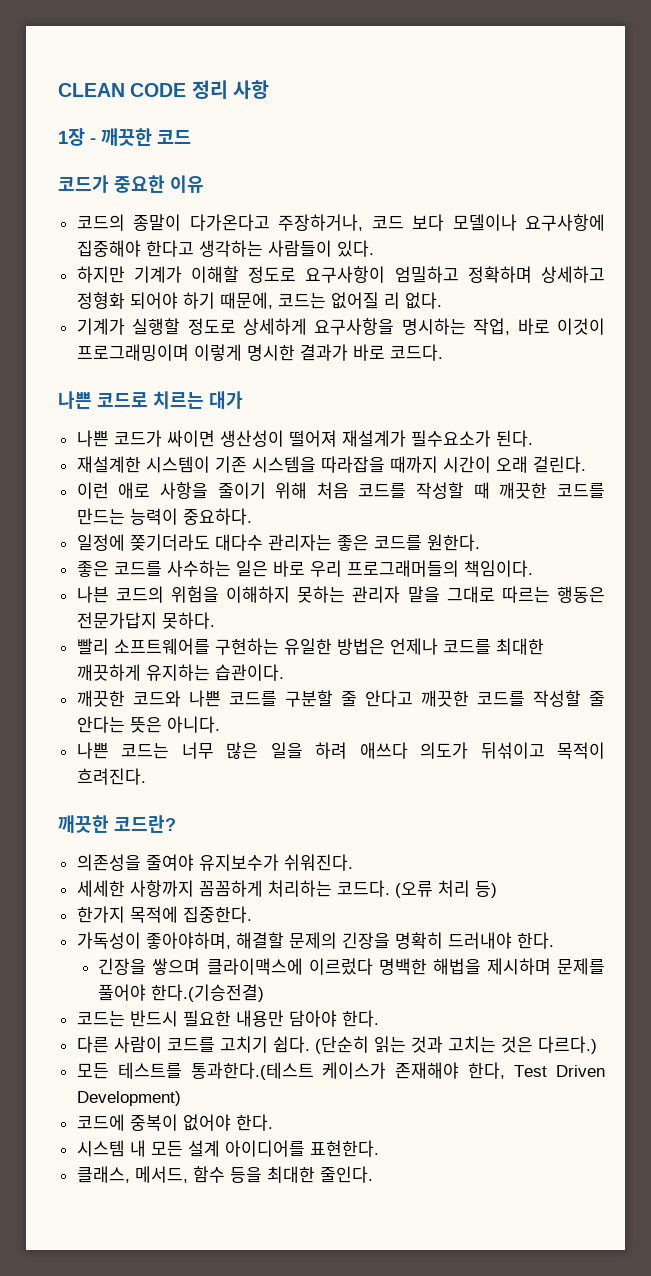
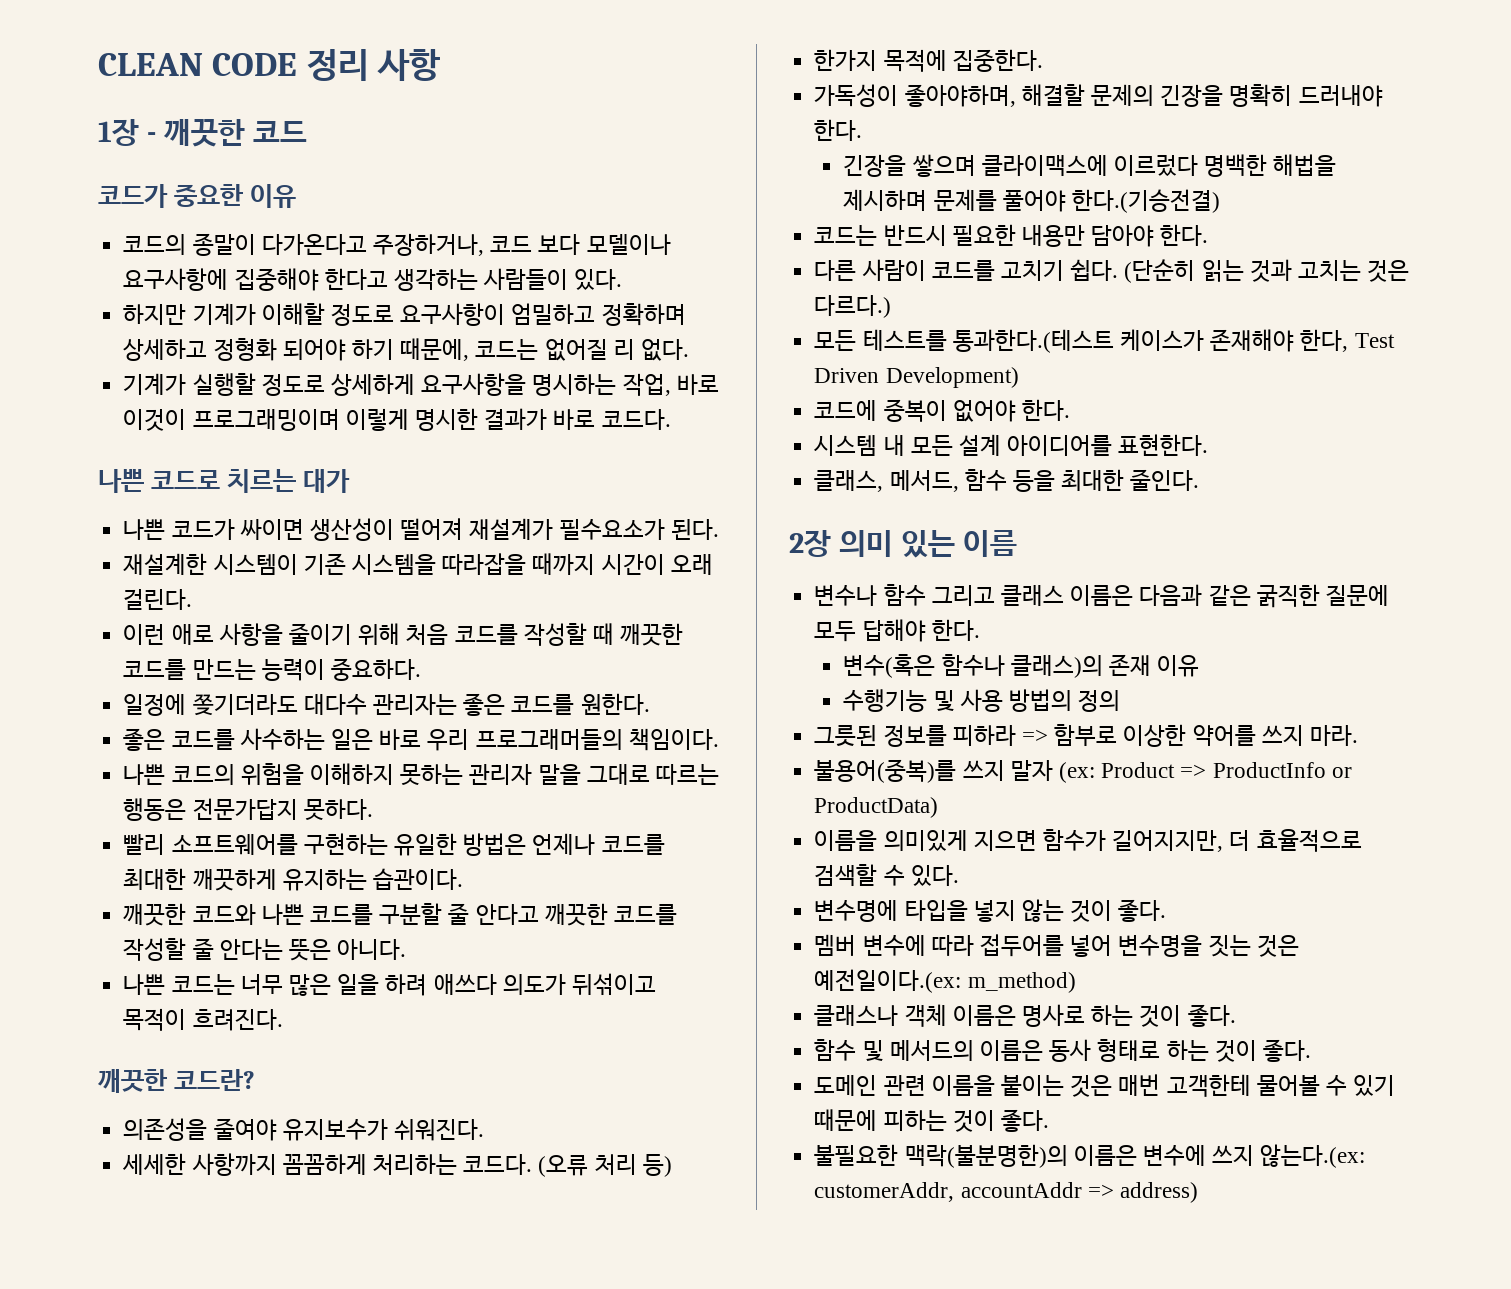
- 나븐 코드의 위험을 이해하지 못하는 관리자 말을 그대로 따르는 행동은 전문가답지 못하다.
+ 나쁜 코드의 위험을 이해하지 못하는 관리자 말을 그대로 따르는 행동은 전문가답지 못하다.
+ 2장 의미 있는 이름
+ 변수나 함수 그리고 클래스 이름은 다음과 같은 굵직한 질문에 모두 답해야 한다.
+ 변수(혹은 함수나 클래스)의 존재 이유
+ 수행기능 및 사용 방법의 정의
+ 그릇된 정보를 피하라 => 함부로 이상한 약어를 쓰지 마라.
+ 불용어(중복)를 쓰지 말자 (ex: Product => ProductInfo or ProductData)
+ 이름을 의미있게 지으면 함수가 길어지지만, 더 효율적으로 검색할 수 있다.
+ 변수명에 타입을 넣지 않는 것이 좋다.
+ 멤버 변수에 따라 접두어를 넣어 변수명을 짓는 것은 예전일이다.(ex: m_method)
+ 클래스나 객체 이름은 명사로 하는 것이 좋다.
+ 함수 및 메서드의 이름은 동사 형태로 하는 것이 좋다.
+ 도메인 관련 이름을 붙이는 것은 매번 고객한테 물어볼 수 있기 때문에 피하는 것이 좋다.
+ 불필요한 맥락(불분명한)의 이름은 변수에 쓰지 않는다.(ex: customerAddr, accountAddr => address)

